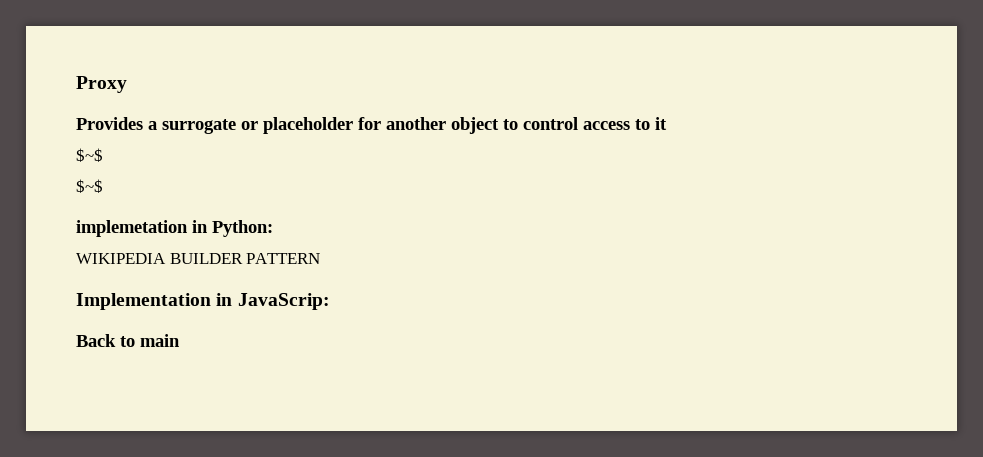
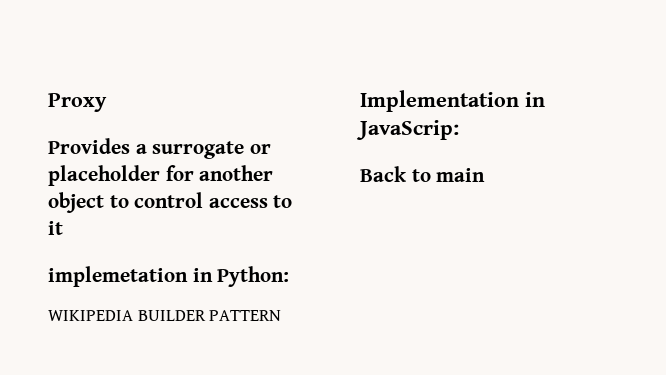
  Provides a surrogate or placeholder for another object to control access to it
- $~$
- $~$

